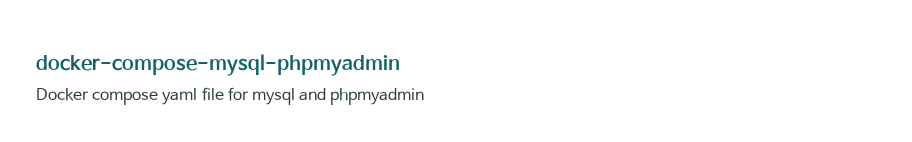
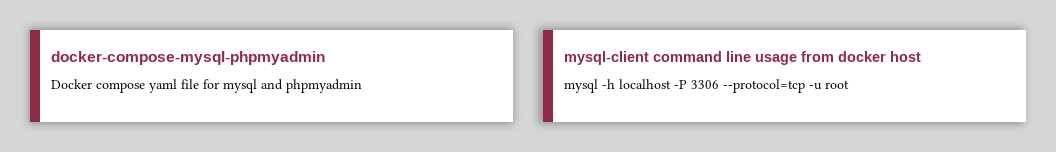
+ mysql-client command line usage from docker host
+ mysql -h localhost -P 3306 --protocol=tcp -u root

